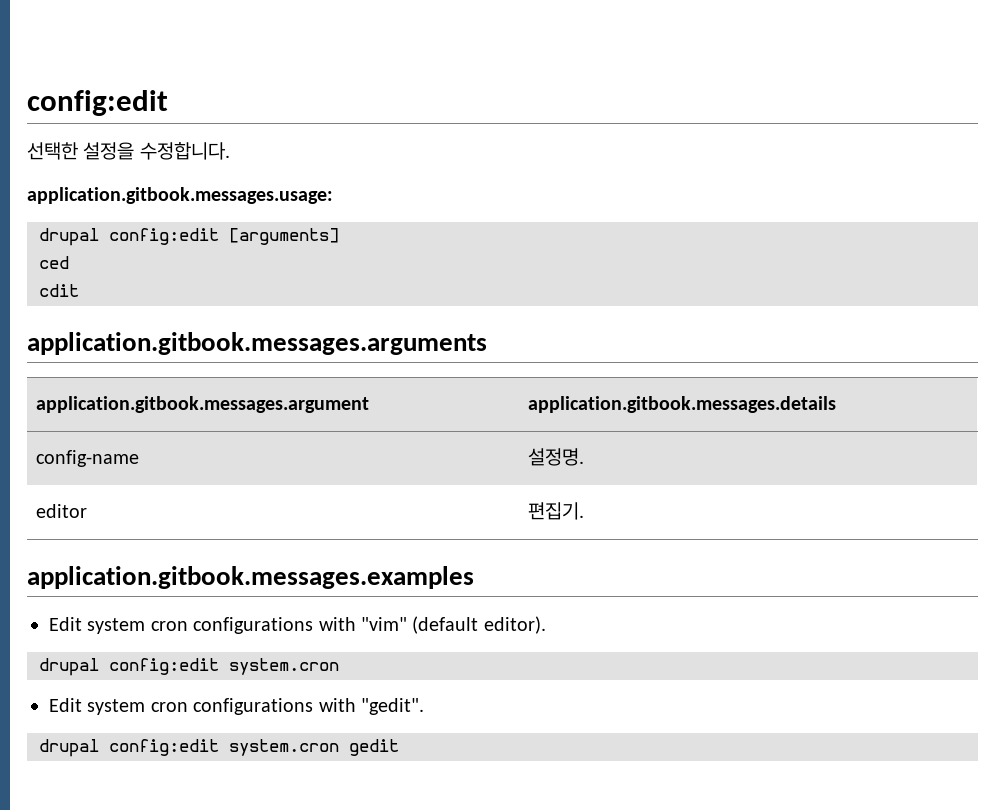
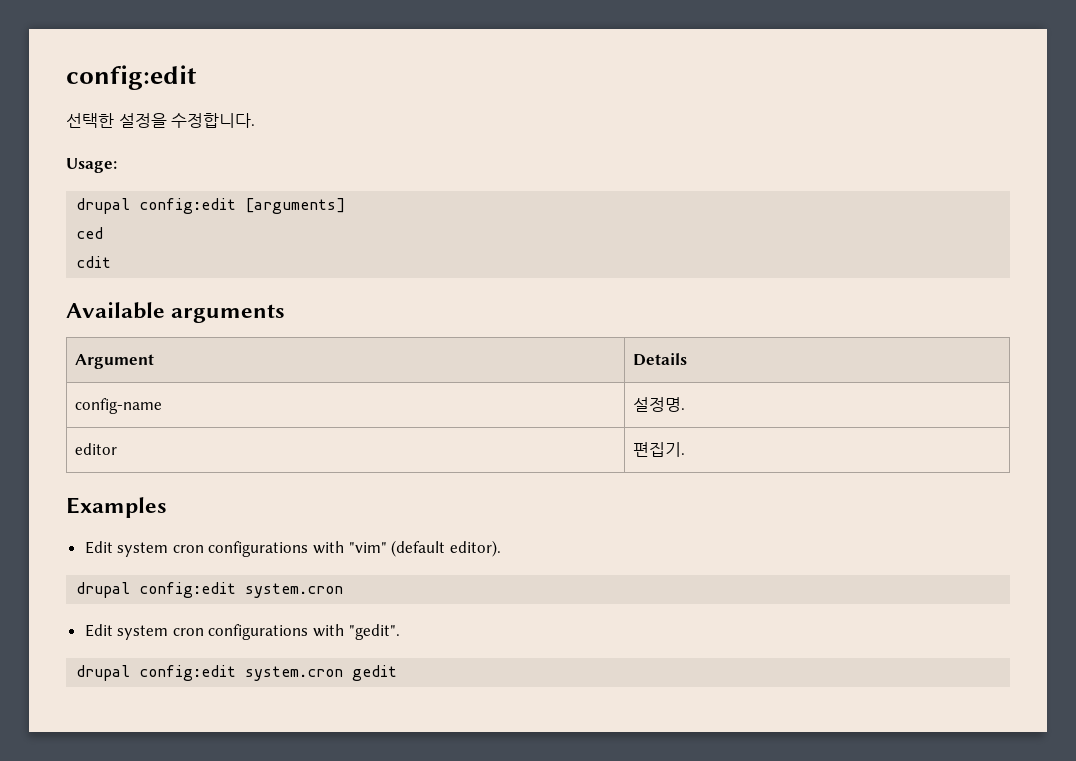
- application.gitbook.messages.usage:
+ Usage:
- application.gitbook.messages.arguments
- application.gitbook.messages.argument | application.gitbook.messages.details
+ Available arguments
+ Argument | Details
- application.gitbook.messages.examples
+ Examples

